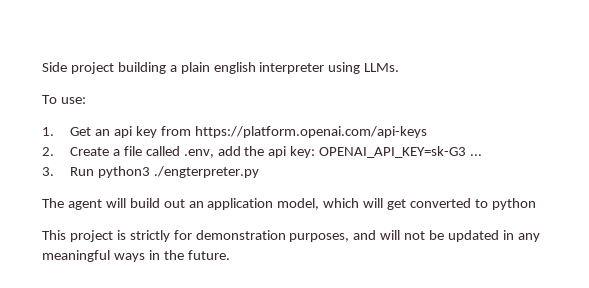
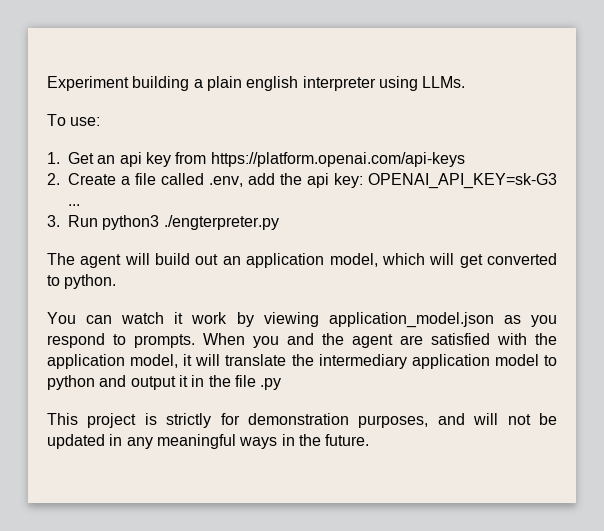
- Side project building a plain english interpreter using LLMs.
+ Experiment building a plain english interpreter using LLMs.
- The agent will build out an application model, which will get converted to python
+ The agent will build out an application model, which will get converted to python.
+ You can watch it work by viewing application_model.json as you respond to prompts. When you and the agent are satisfied with the application model, it will translate the intermediary application model to python and output it in the file .py

